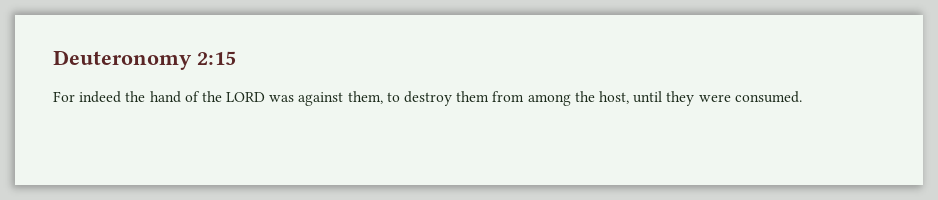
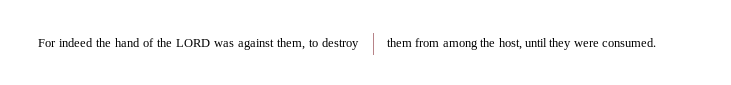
- Deuteronomy 2:15

